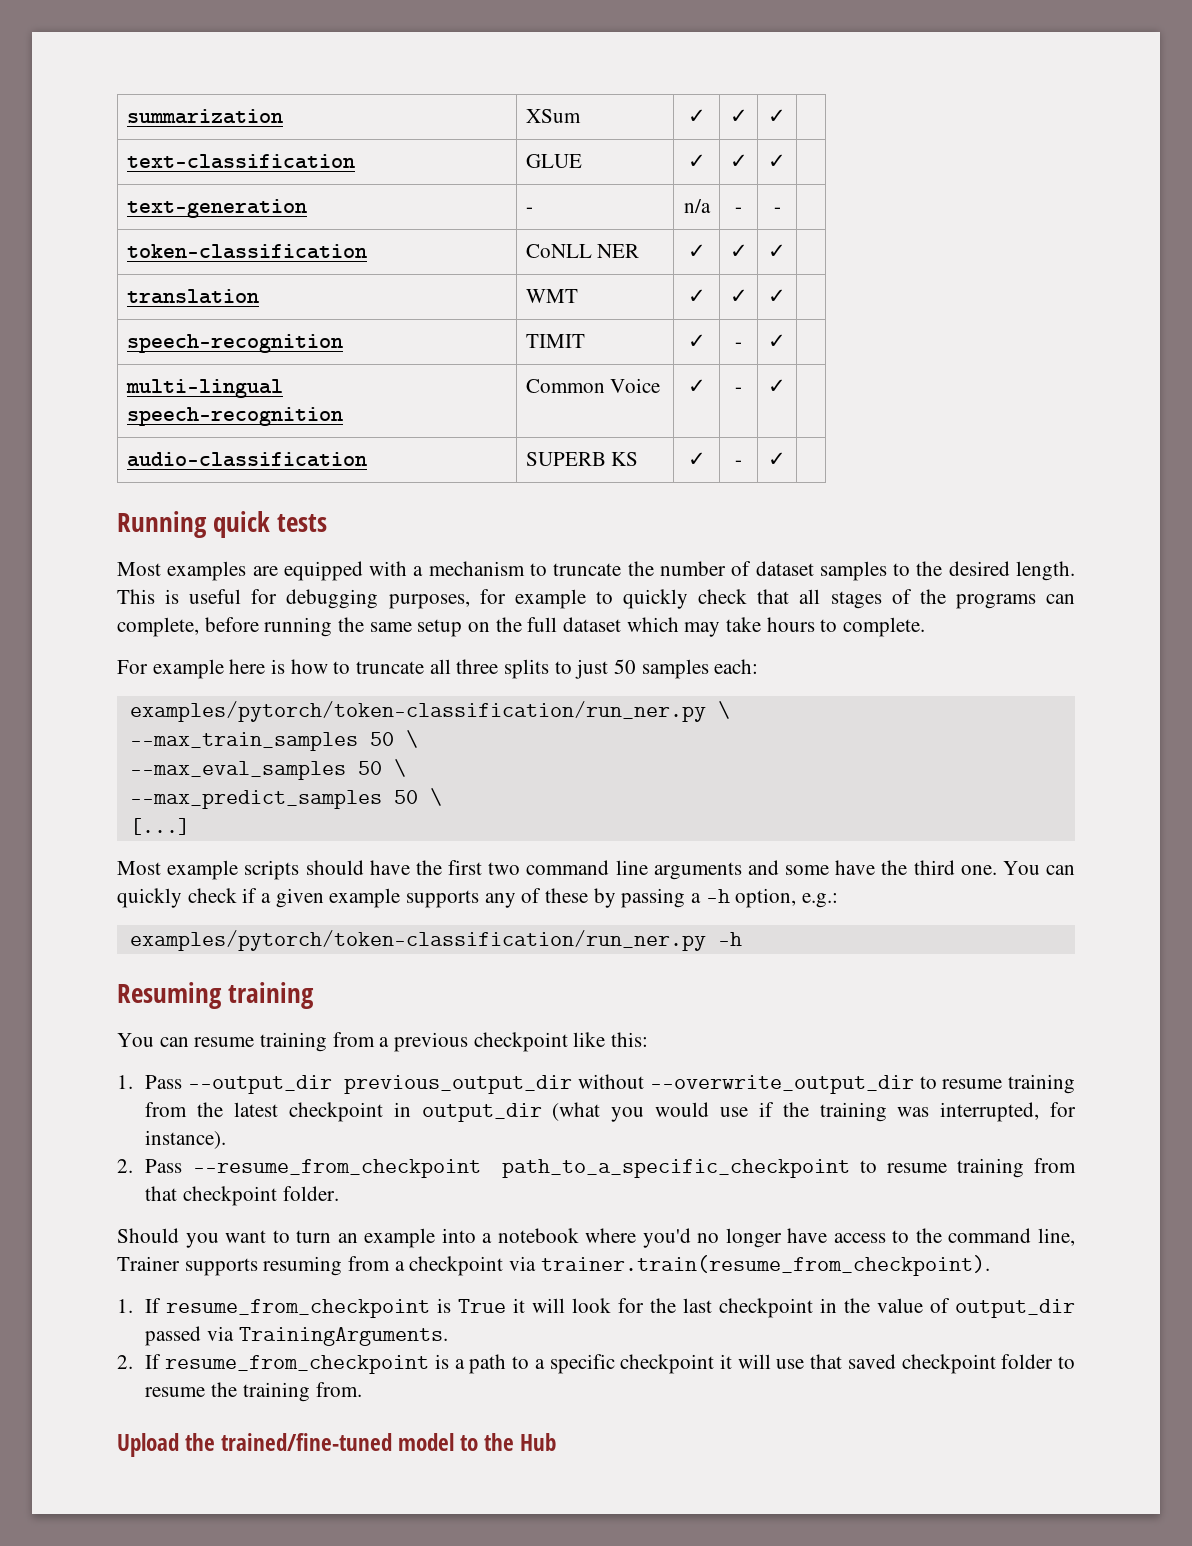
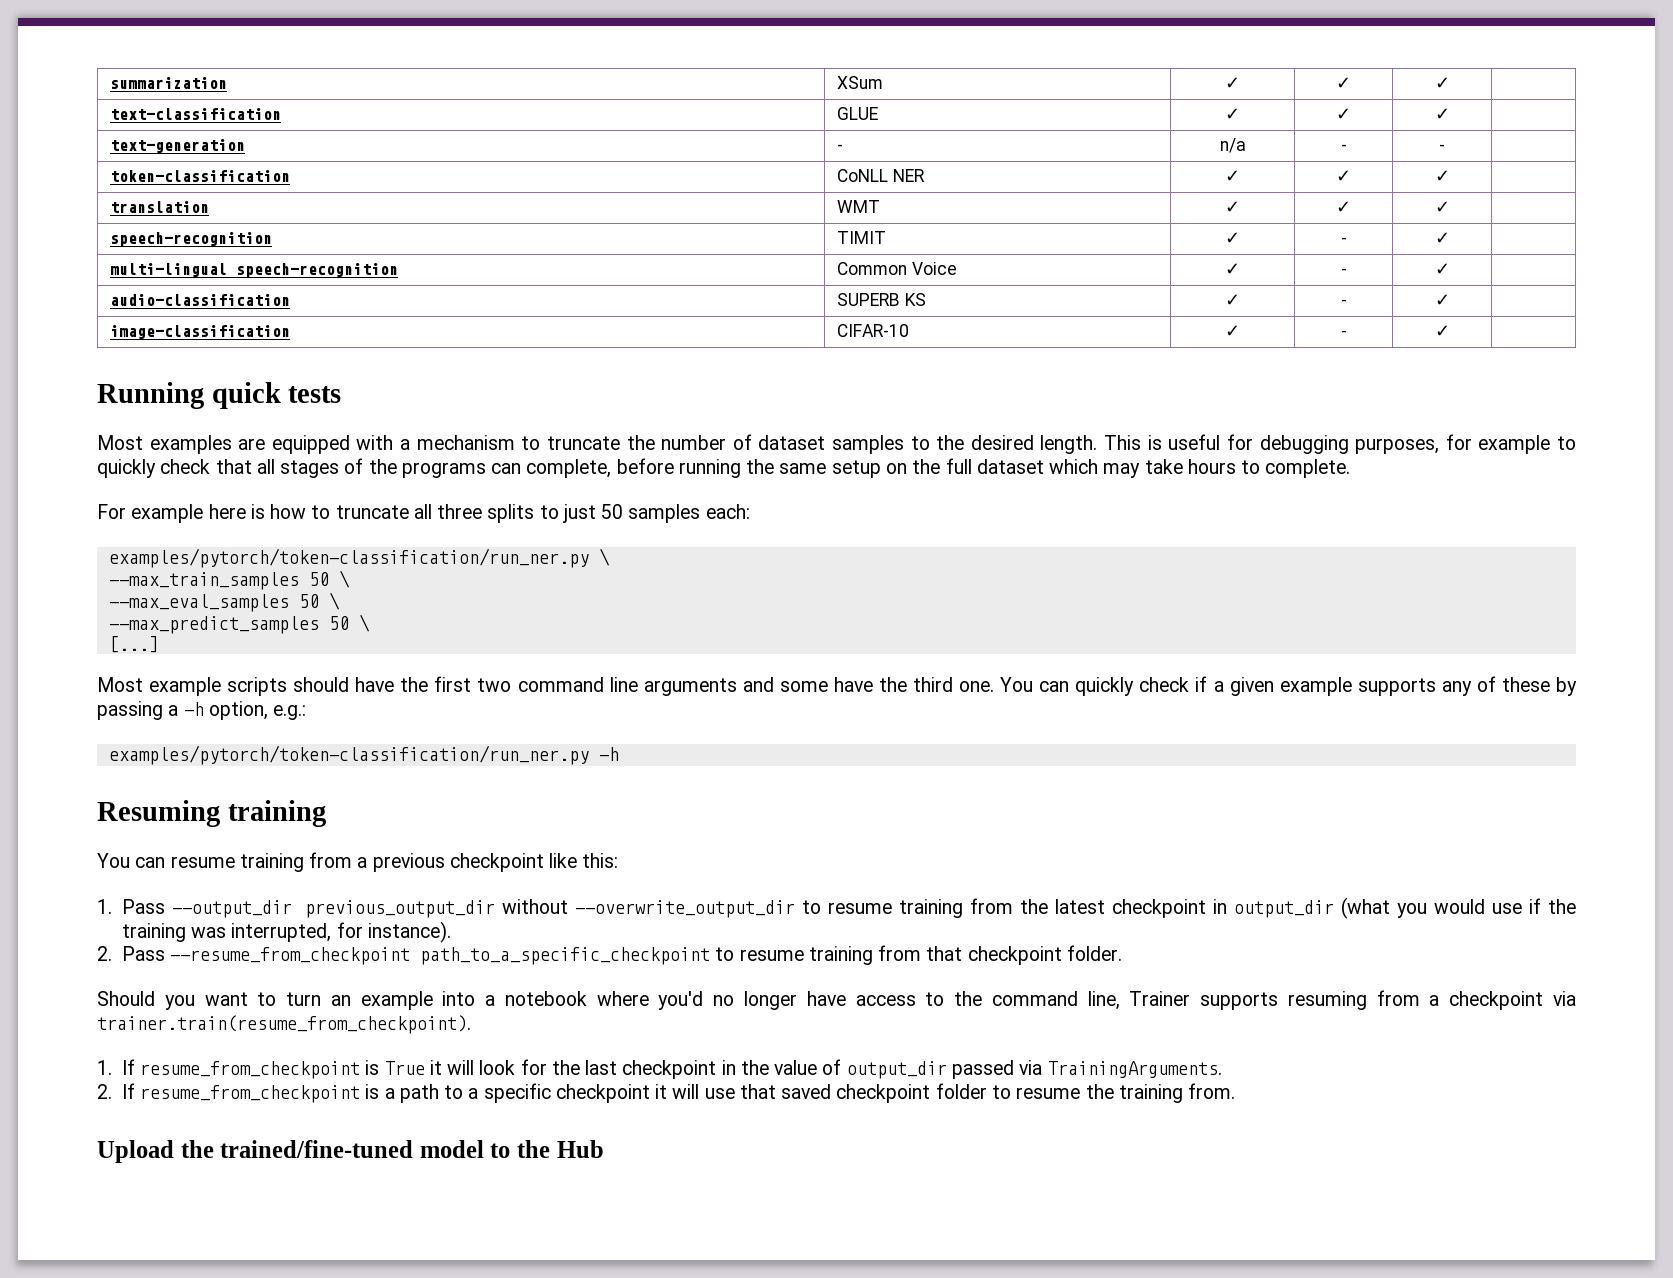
+ image-classification | CIFAR-10 | ✓ | - | ✓ |

